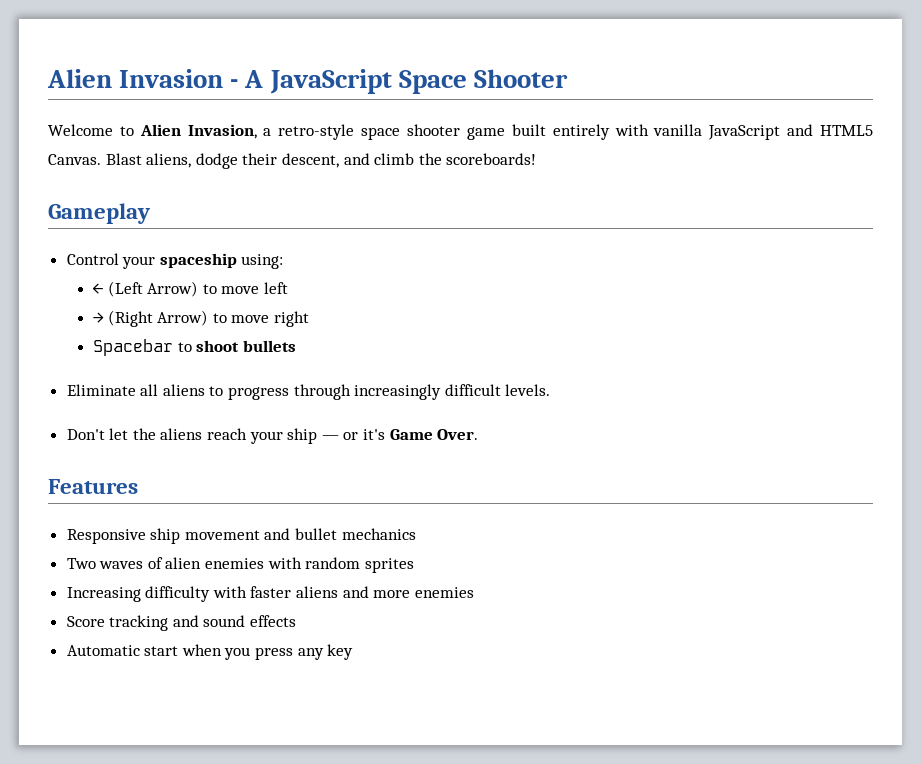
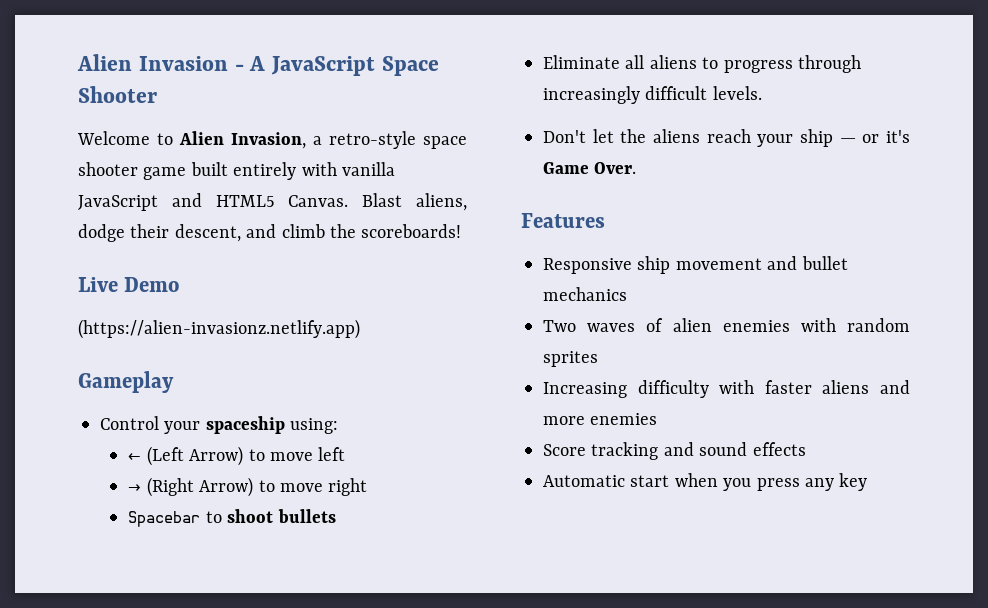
+ Live Demo
+ (https://alien-invasionz.netlify.app)

